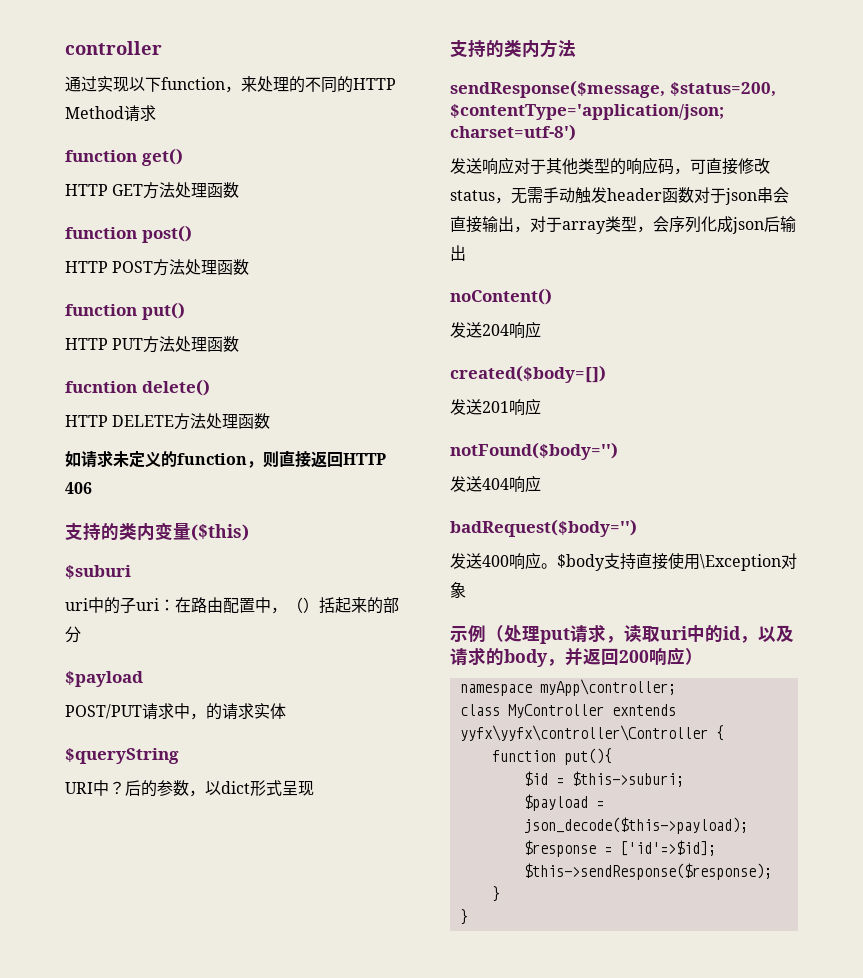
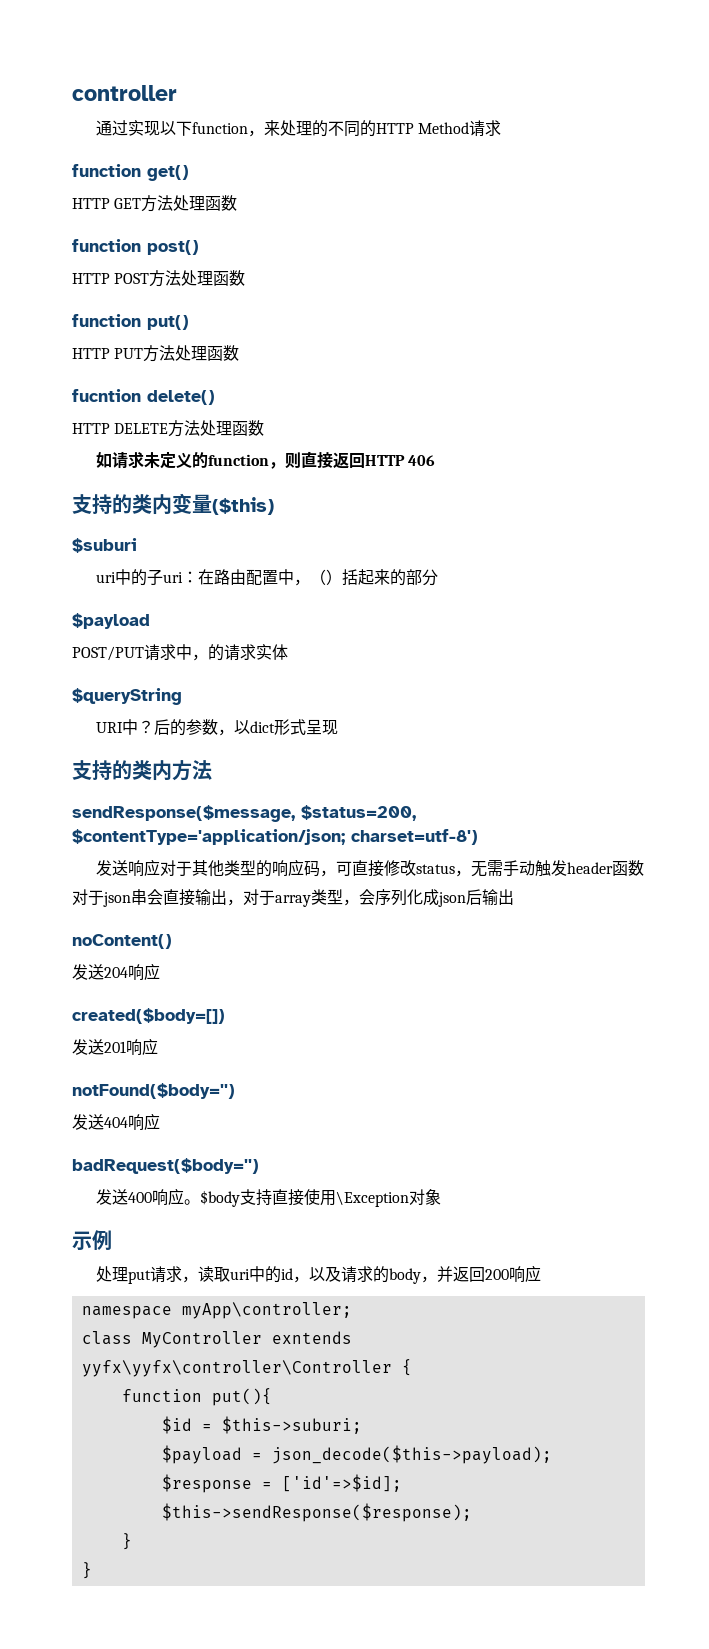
- 示例（处理put请求，读取uri中的id，以及请求的body，并返回200响应）
+ 示例
+ 处理put请求，读取uri中的id，以及请求的body，并返回200响应

